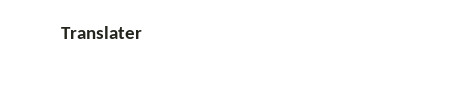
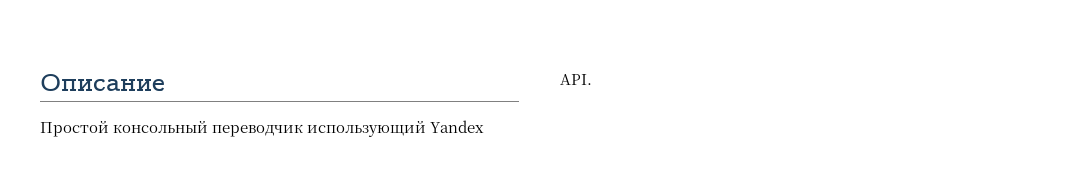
- Translater
+ Описание
+ Простой консольный переводчик использующий Yandex API.

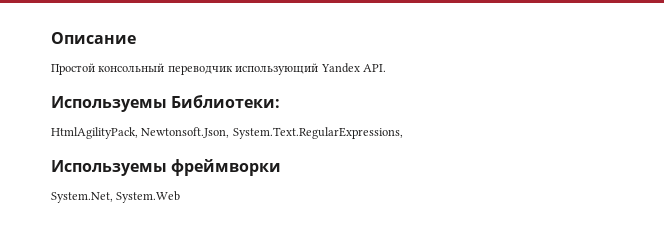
+ Используемы Библиотеки:
+ HtmlAgilityPack, Newtonsoft.Json, System.Text.RegularExpressions,
+ Используемы фреймворки
+ System.Net, System.Web

